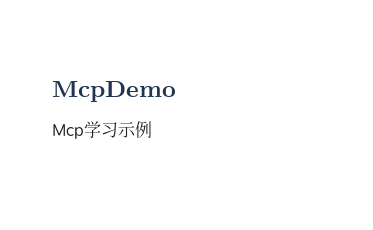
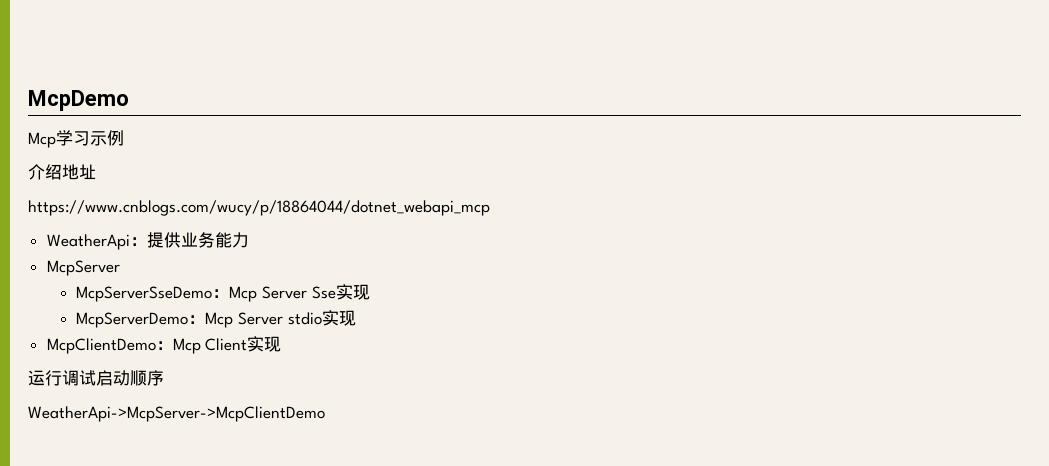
+ 介绍地址
+ https://www.cnblogs.com/wucy/p/18864044/dotnet_webapi_mcp
+ WeatherApi：提供业务能力
+ McpServer
+ McpServerSseDemo：Mcp Server Sse实现
+ McpServerDemo：Mcp Server stdio实现
+ McpClientDemo：Mcp Client实现
+ 运行调试启动顺序
+ WeatherApi->McpServer->McpClientDemo

